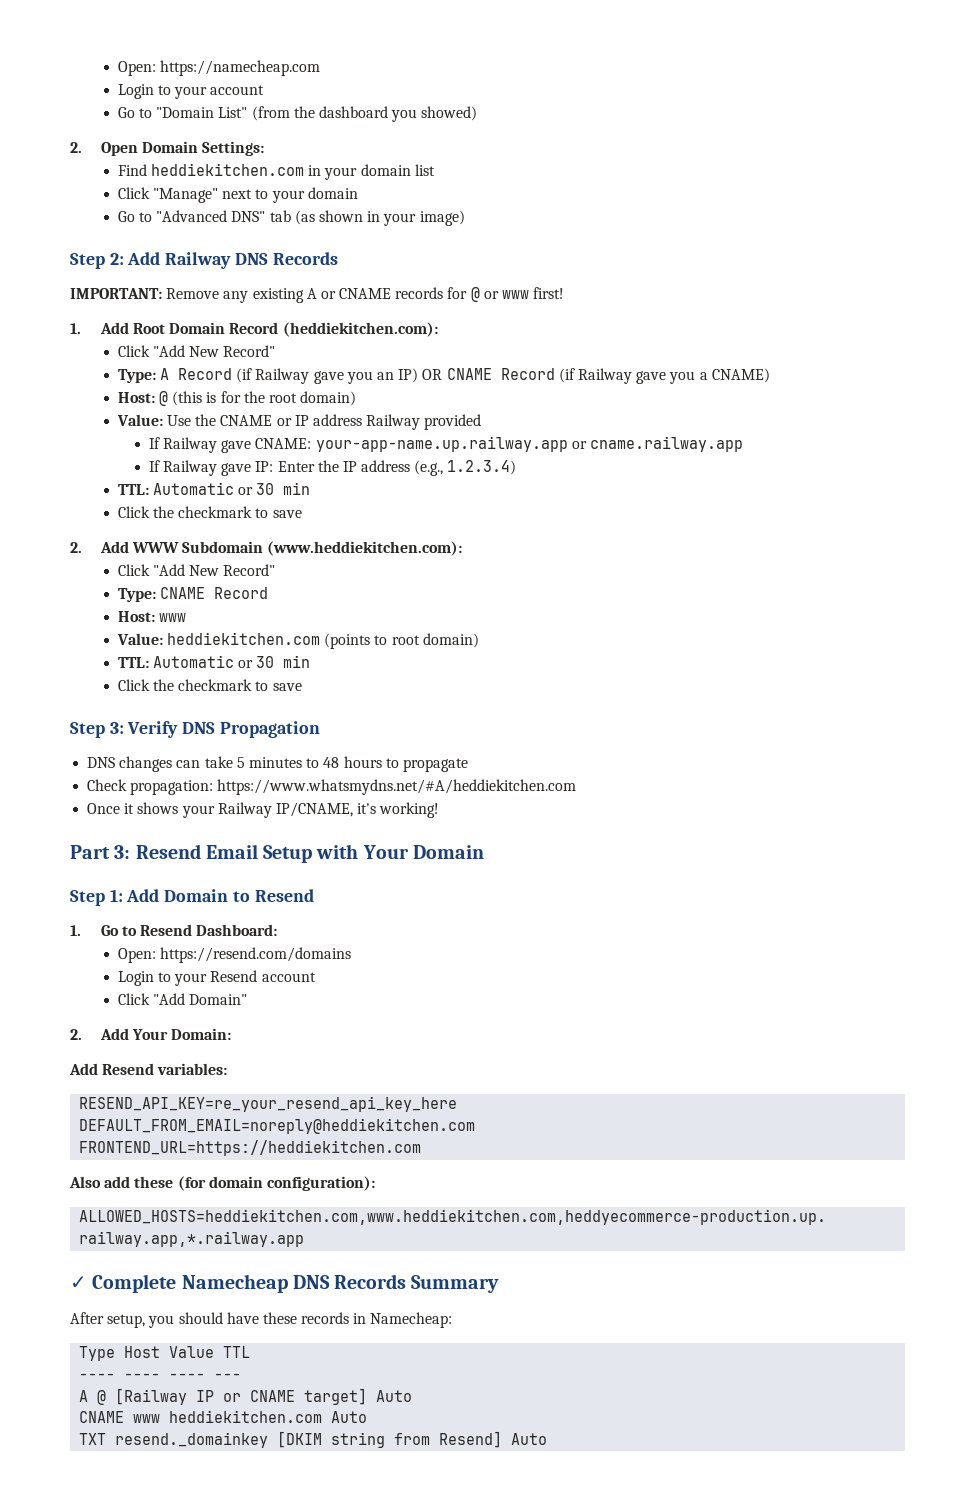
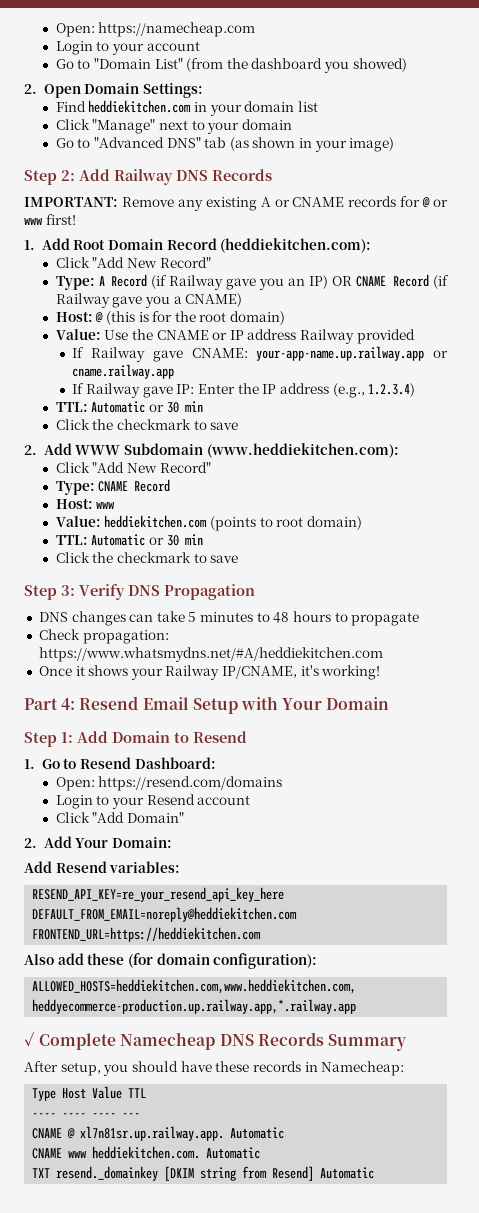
- Part 3: Resend Email Setup with Your Domain
+ Part 4: Resend Email Setup with Your Domain
- A @ [Railway IP or CNAME target] Auto
+ CNAME @ xl7n81sr.up.railway.app. Automatic
- CNAME www heddiekitchen.com Auto
+ CNAME www heddiekitchen.com. Automatic
- TXT resend._domainkey [DKIM string from Resend] Auto
+ TXT resend._domainkey [DKIM string from Resend] Automatic

